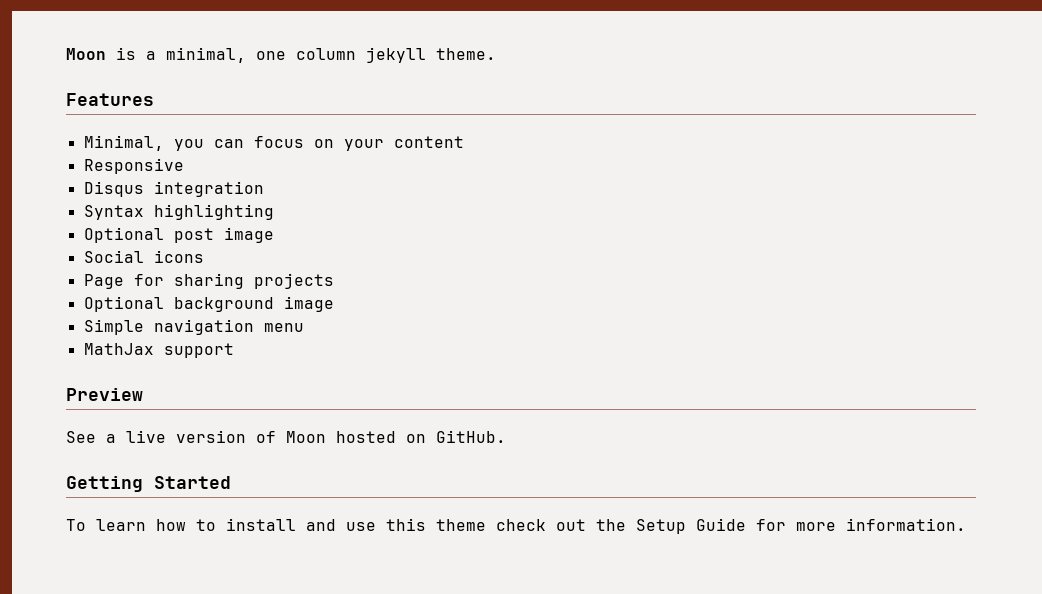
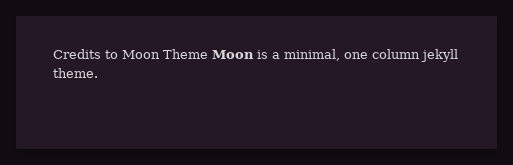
- Moon is a minimal, one column jekyll theme.
+ Credits to Moon Theme Moon is a minimal, one column jekyll theme.
- Features
- Minimal, you can focus on your content
- Responsive
- Disqus integration
- Syntax highlighting
- Optional post image
- Social icons
- Page for sharing projects
- Optional background image
- Simple navigation menu
- MathJax support
- Preview
- See a live version of Moon hosted on GitHub.
- Getting Started
- To learn how to install and use this theme check out the Setup Guide for more information.

